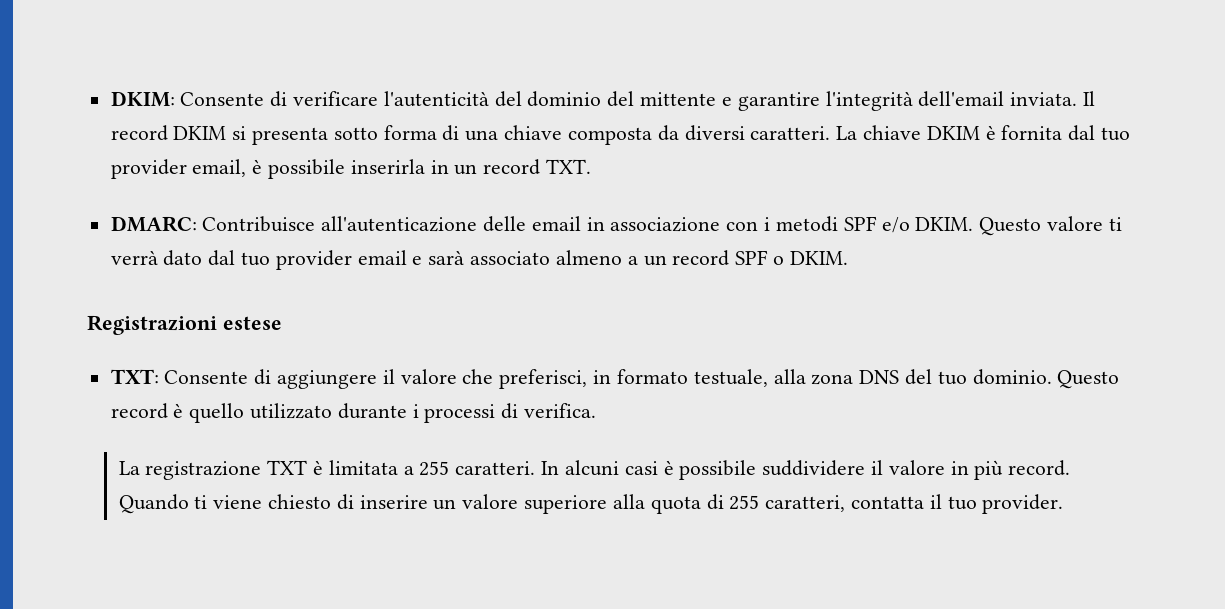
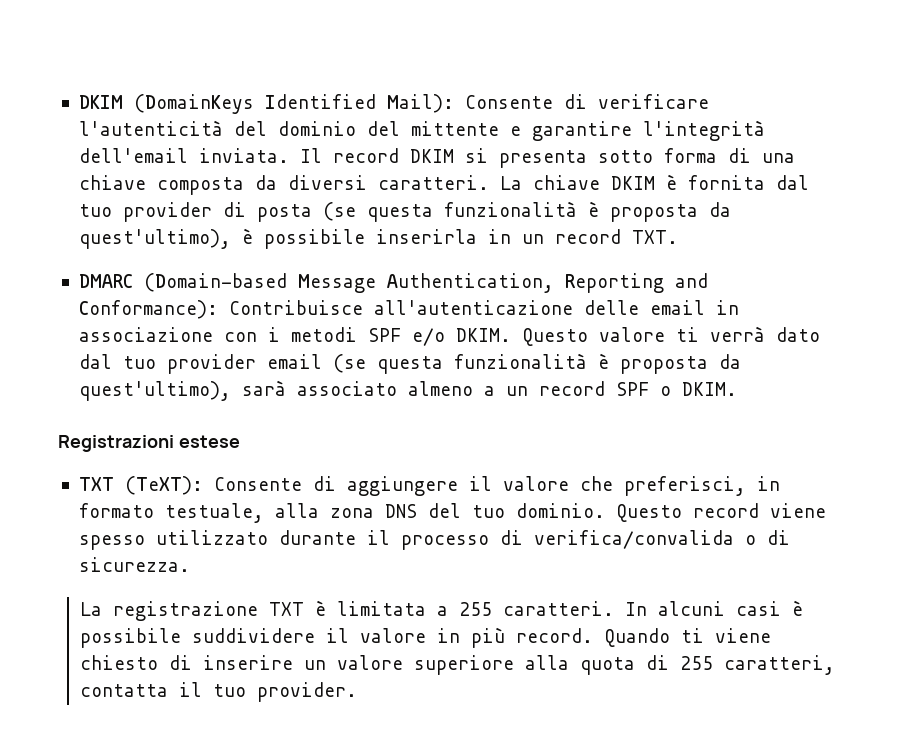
- DKIM: Consente di verificare l'autenticità del dominio del mittente e garantire l'integrità dell'email inviata.
+ DKIM (DomainKeys Identified Mail): Consente di verificare l'autenticità del dominio del mittente e garantire l'integrità dell'email inviata.
- La chiave DKIM è fornita dal tuo provider email, è possibile inserirla in un record TXT.
+ La chiave DKIM è fornita dal tuo provider di posta (se questa funzionalità è proposta da quest'ultimo), è possibile inserirla in un record TXT.
- DMARC: Contribuisce all'autenticazione delle email in associazione con i metodi SPF e/o DKIM.
+ DMARC (Domain-based Message Authentication, Reporting and Conformance): Contribuisce all'autenticazione delle email in associazione con i metodi SPF e/o DKIM.
- Questo valore ti verrà dato dal tuo provider email e sarà associato almeno a un record SPF o DKIM.
+ Questo valore ti verrà dato dal tuo provider email (se questa funzionalità è proposta da quest'ultimo), sarà associato almeno a un record SPF o DKIM.
- TXT: Consente di aggiungere il valore che preferisci, in formato testuale, alla zona DNS del tuo dominio.
+ TXT (TeXT): Consente di aggiungere il valore che preferisci, in formato testuale, alla zona DNS del tuo dominio.
- Questo record è quello utilizzato durante i processi di verifica.
+ Questo record viene spesso utilizzato durante il processo di verifica/convalida o di sicurezza.

